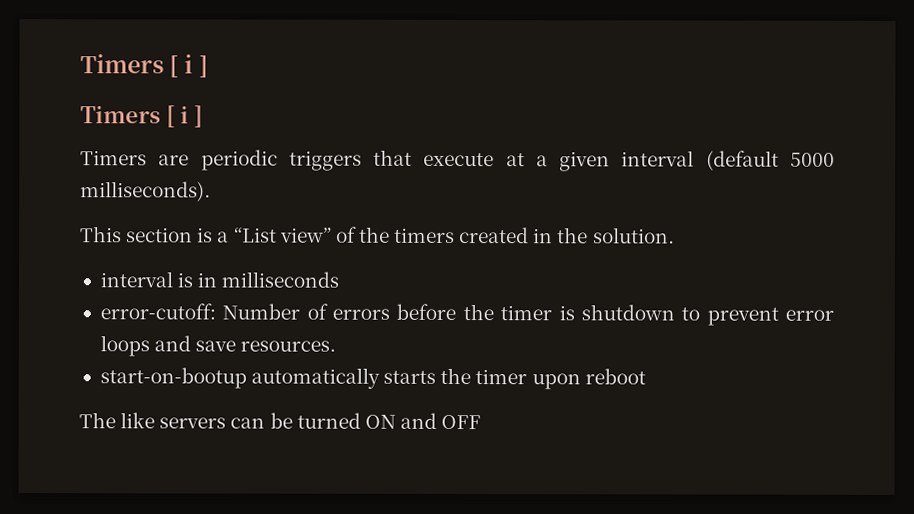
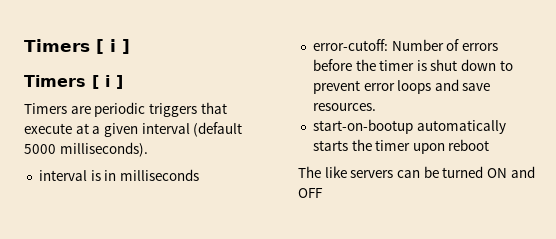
- This section is a “List view” of the timers created in the solution.
- error-cutoff: Number of errors before the timer is shutdown to prevent error loops and save resources.
+ error-cutoff: Number of errors before the timer is shut down to prevent error loops and save resources.

